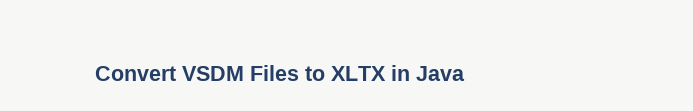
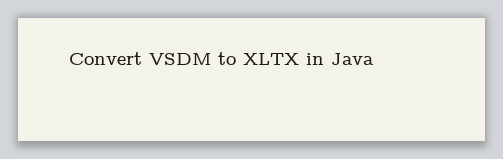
- Convert VSDM Files to XLTX in Java
+ Convert VSDM to XLTX in Java

